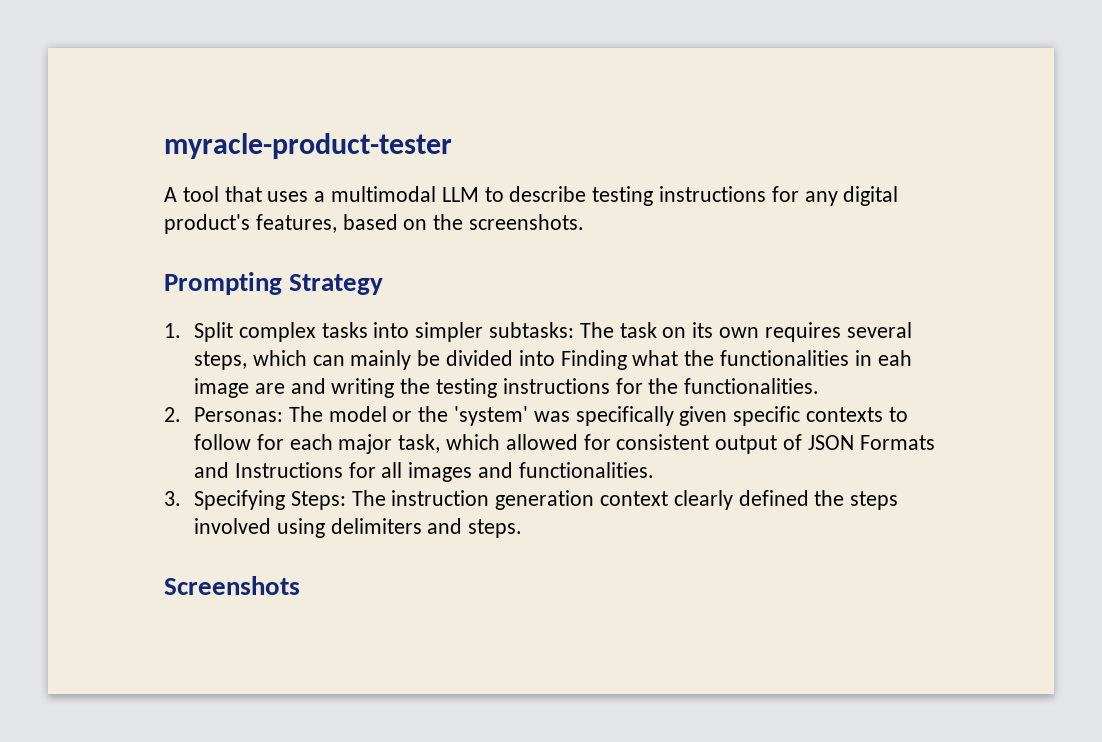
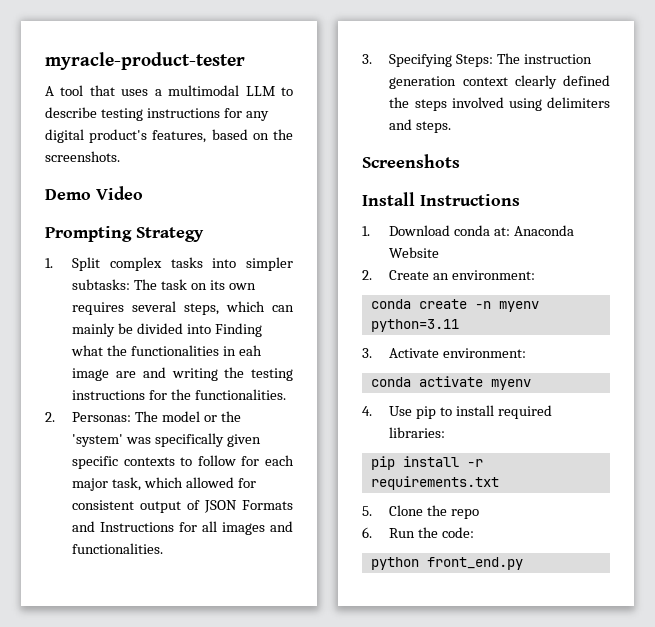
+ Demo Video
+ Install Instructions
+ 1. Download conda at: Anaconda Website
+ 2. Create an environment:
+ conda create -n myenv python=3.11
+ 3. Activate environment:
+ conda activate myenv
+ 4. Use pip to install required libraries:
+ pip install -r requirements.txt
+ 5. Clone the repo
+ 6. Run the code:
+ python front_end.py

